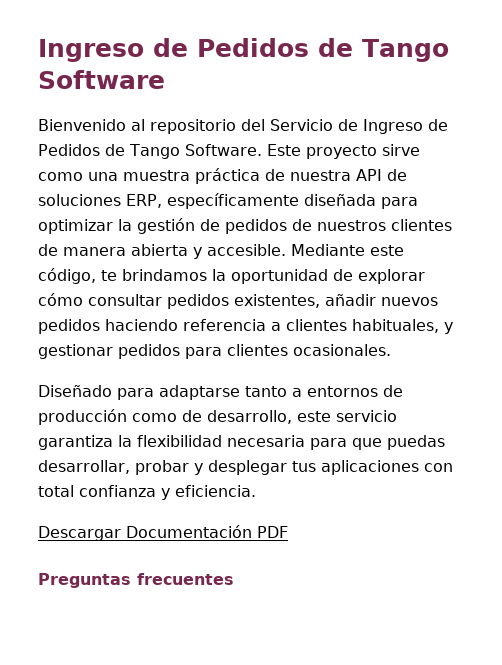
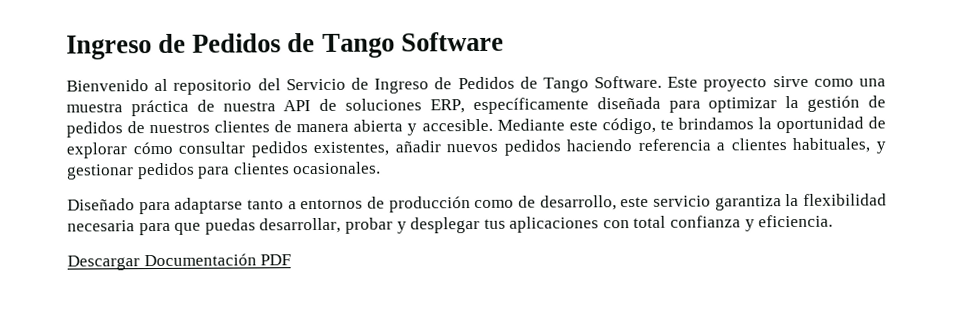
- Preguntas frecuentes

